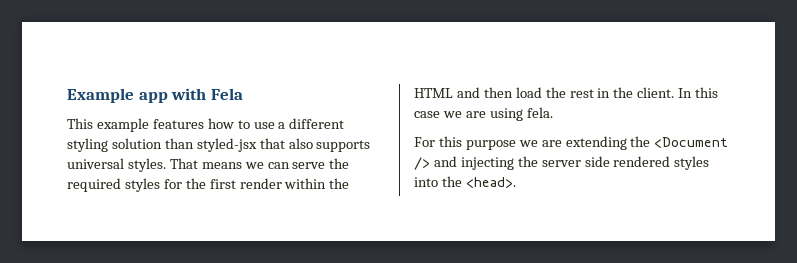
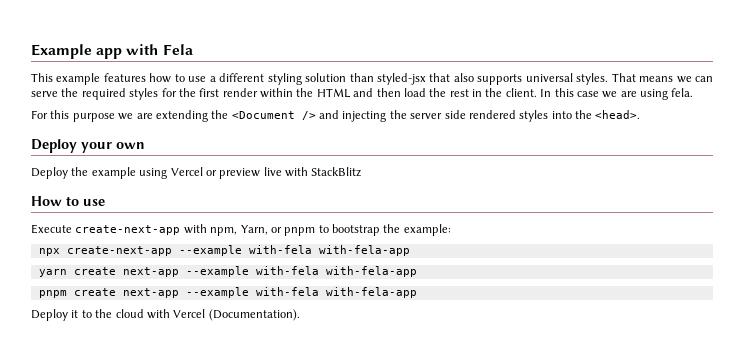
+ Deploy your own
+ Deploy the example using Vercel or preview live with StackBlitz
+ How to use
+ Execute create-next-app with npm, Yarn, or pnpm to bootstrap the example:
+ npx create-next-app --example with-fela with-fela-app
+ yarn create next-app --example with-fela with-fela-app
+ pnpm create next-app --example with-fela with-fela-app
+ Deploy it to the cloud with Vercel (Documentation).

